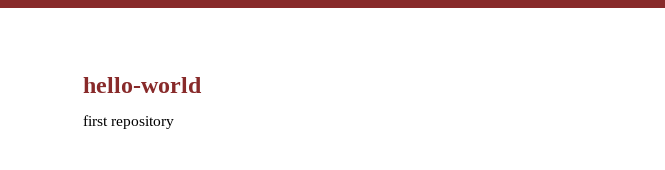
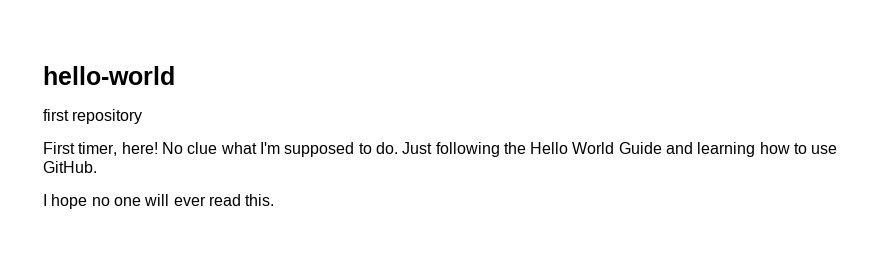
+ First timer, here! No clue what I'm supposed to do. Just following the Hello World Guide and learning how to use GitHub.
+ I hope no one will ever read this.

